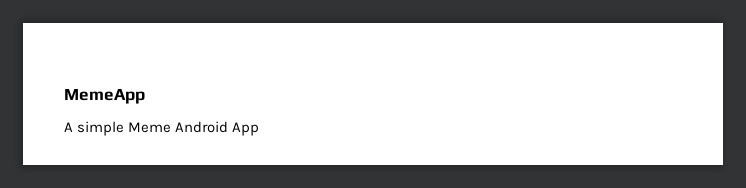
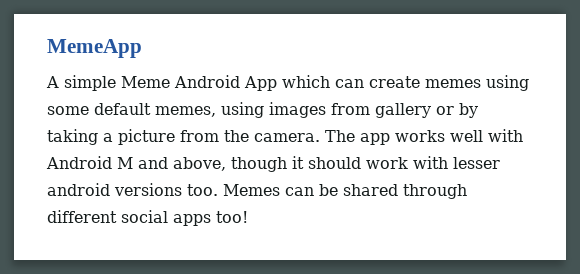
- A simple Meme Android App
+ A simple Meme Android App which can create memes using some default memes, using images from gallery or by taking a picture from the camera. The app works well with Android M and above, though it should work with lesser android versions too. Memes can be shared through different social apps too!

